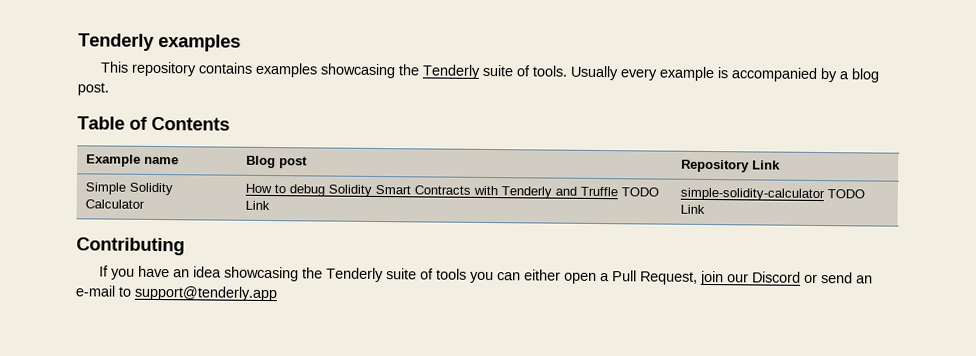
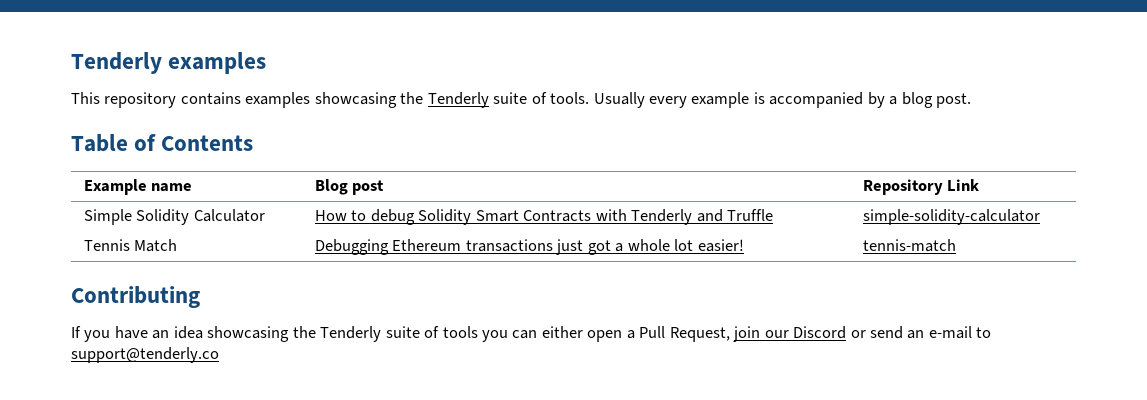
- Simple Solidity Calculator | How to debug Solidity Smart Contracts with Tenderly and Truffle TODO Link | simple-solidity-calculator TODO Link
+ Simple Solidity Calculator | How to debug Solidity Smart Contracts with Tenderly and Truffle | simple-solidity-calculator
+ Tennis Match | Debugging Ethereum transactions just got a whole lot easier! | tennis-match
- If you have an idea showcasing the Tenderly suite of tools you can either open a Pull Request, join our Discord or send an e-mail to support@tenderly.app
+ If you have an idea showcasing the Tenderly suite of tools you can either open a Pull Request, join our Discord or send an e-mail to support@tenderly.co

